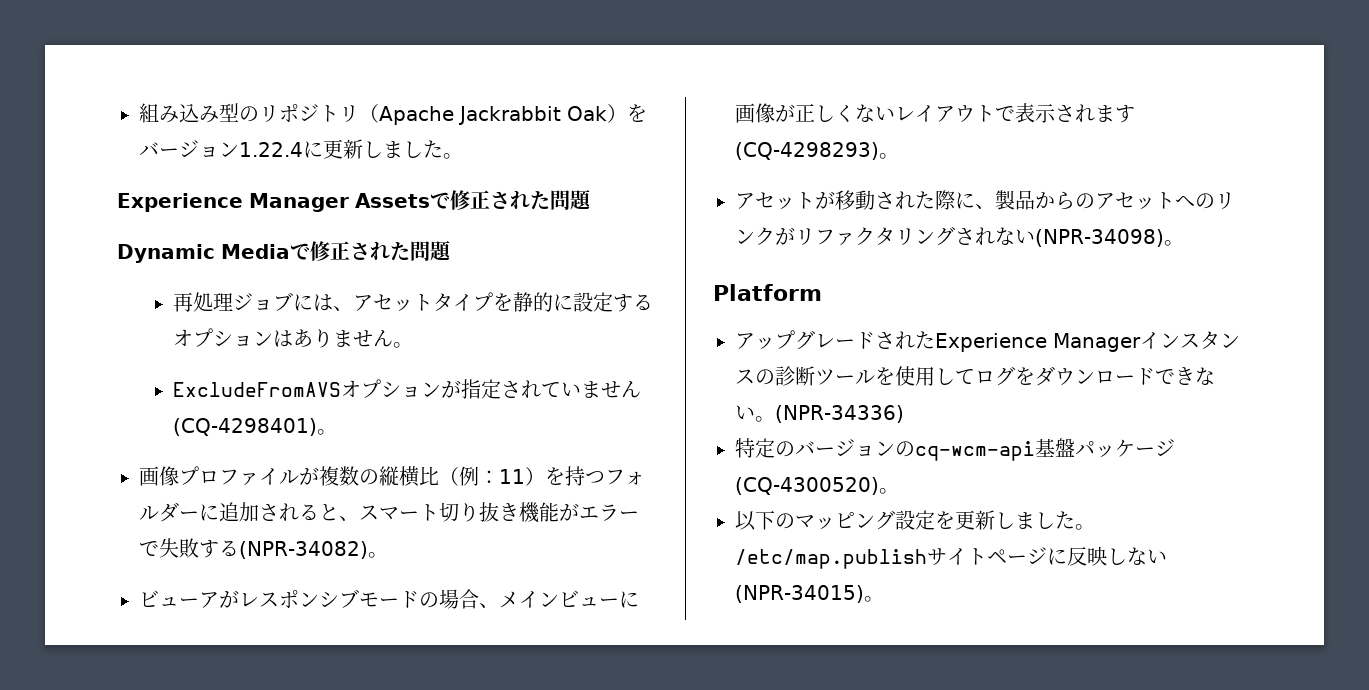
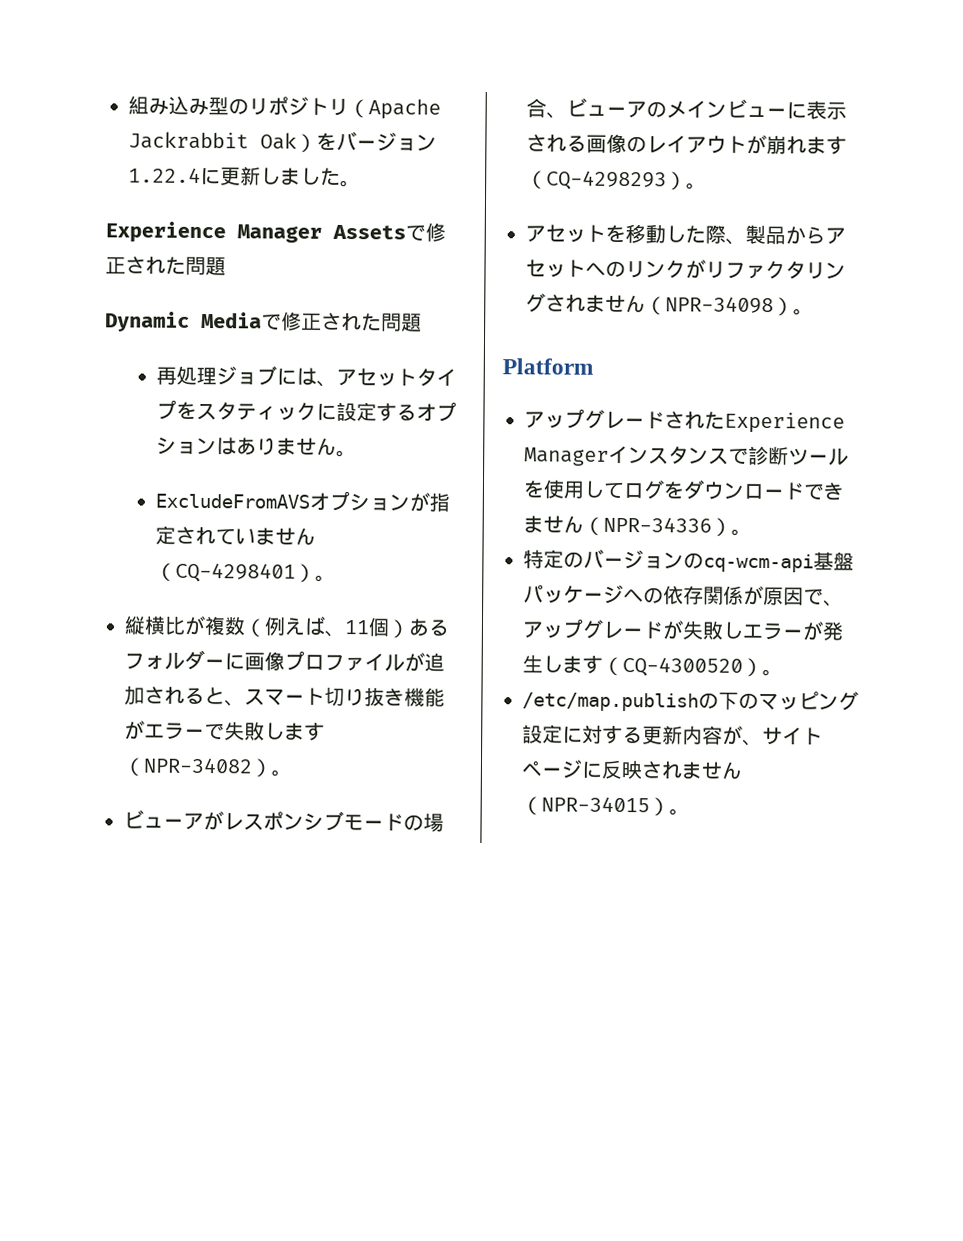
- 再処理ジョブには、アセットタイプを静的に設定するオプションはありません。
+ 再処理ジョブには、アセットタイプをスタティックに設定するオプションはありません。
- ExcludeFromAVSオプションが指定されていません(CQ-4298401)。
- 画像プロファイルが複数の縦横比（例：11）を持つフォルダーに追加されると、スマート切り抜き機能がエラーで失敗する(NPR-34082)。
+ ExcludeFromAVSオプションが指定されていません（CQ-4298401）。
+ 縦横比が複数（例えば、11個）あるフォルダーに画像プロファイルが追加されると、スマート切り抜き機能がエラーで失敗します（NPR-34082）。
- ビューアがレスポンシブモードの場合、メインビューに画像が正しくないレイアウトで表示されます(CQ-4298293)。
+ ビューアがレスポンシブモードの場合、ビューアのメインビューに表示される画像のレイアウトが崩れます（CQ-4298293）。
- アセットが移動された際に、製品からのアセットへのリンクがリファクタリングされない(NPR-34098)。
+ アセットを移動した際、製品からアセットへのリンクがリファクタリングされません（NPR-34098）。
- アップグレードされたExperience Managerインスタンスの診断ツールを使用してログをダウンロードできない。(NPR-34336)
+ アップグレードされたExperience Managerインスタンスで診断ツールを使用してログをダウンロードできません（NPR-34336）。
- 特定のバージョンのcq-wcm-api基盤パッケージ(CQ-4300520)。
- 以下のマッピング設定を更新しました。/etc/map.publishサイトページに反映しない(NPR-34015)。
+ 特定のバージョンのcq-wcm-api基盤パッケージへの依存関係が原因で、アップグレードが失敗しエラーが発生します（CQ-4300520）。
+ /etc/map.publishの下のマッピング設定に対する更新内容が、サイトページに反映されません（NPR-34015）。

